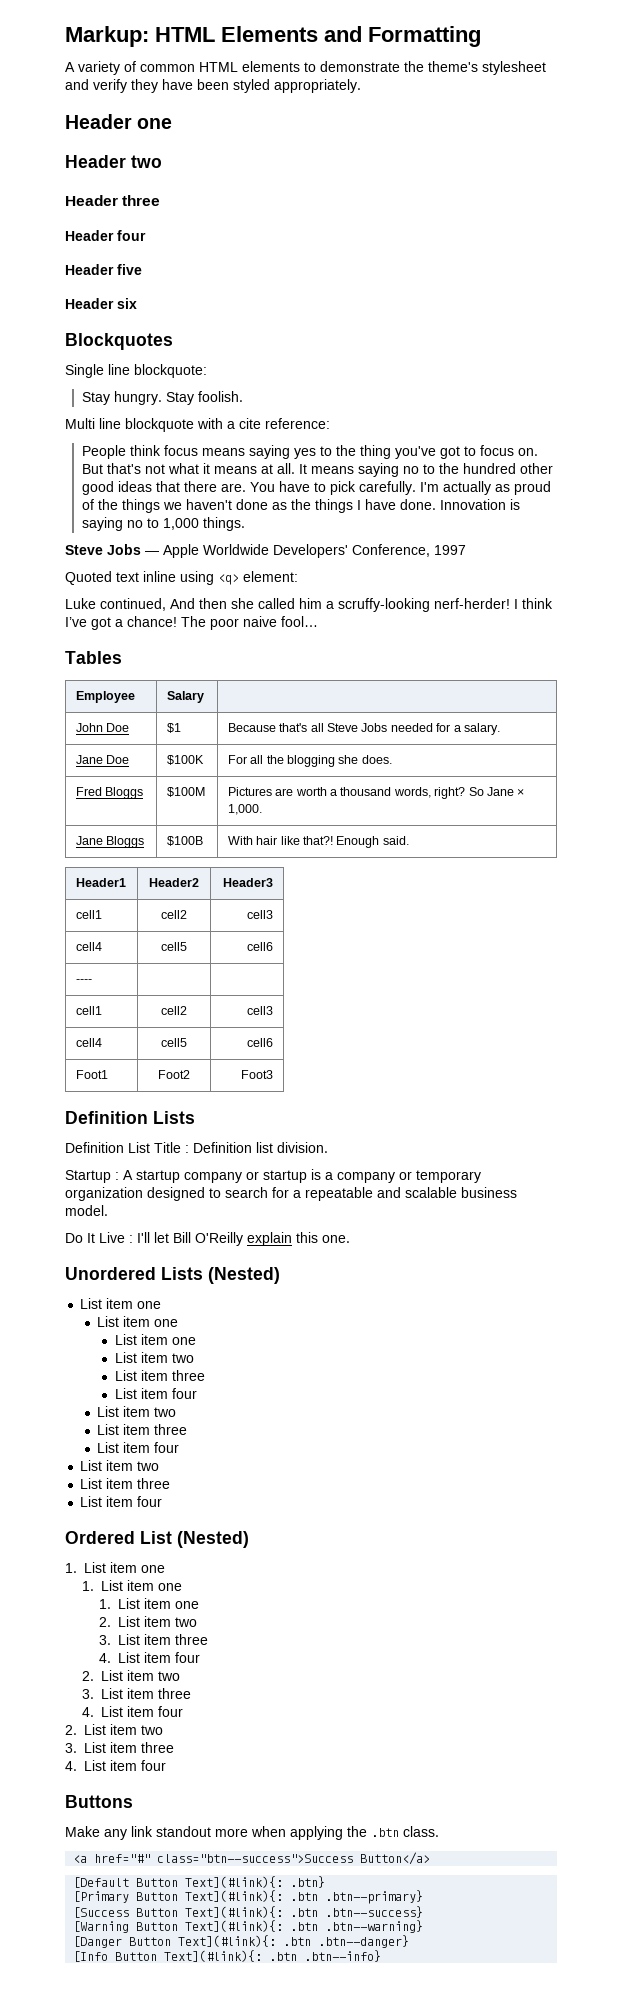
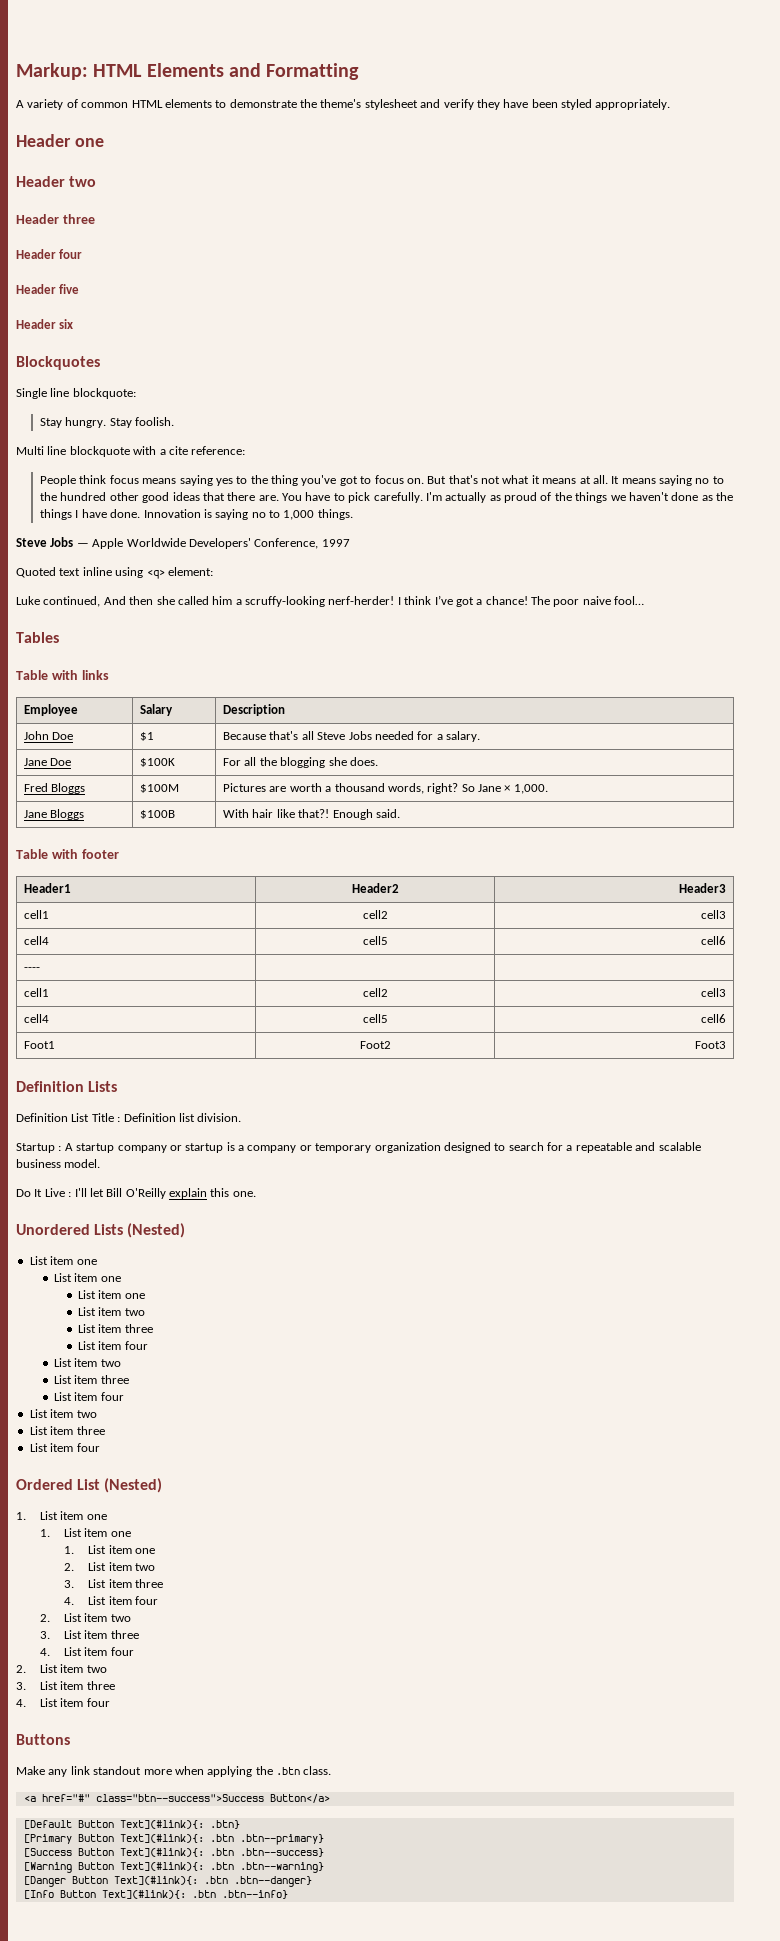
+ Table with links
- Employee | Salary |
+ Employee | Salary | Description
+ Table with footer

